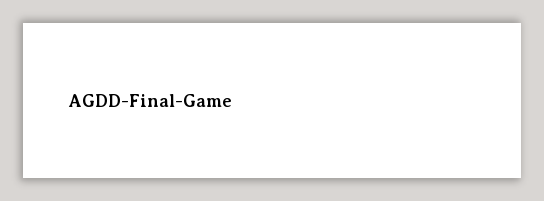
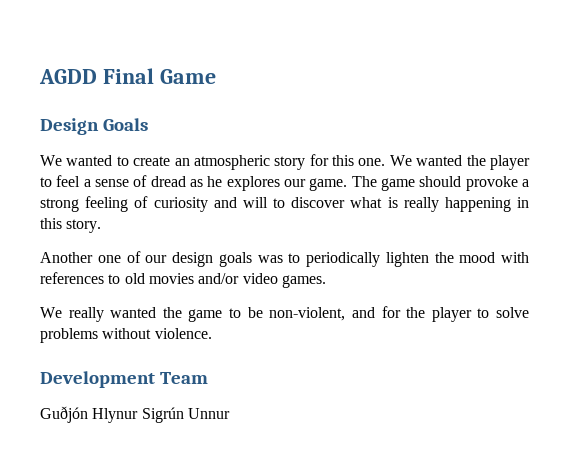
- AGDD-Final-Game
+ AGDD Final Game
+ Design Goals
+ We wanted to create an atmospheric story for this one. We wanted the player to feel a sense of dread as he explores our game. The game should provoke a strong feeling of curiosity and will to discover what is really happening in this story.
+ Another one of our design goals was to periodically lighten the mood with references to old movies and/or video games.
+ We really wanted the game to be non-violent, and for the player to solve problems without violence.
+ Development Team
+ Guðjón Hlynur Sigrún Unnur

